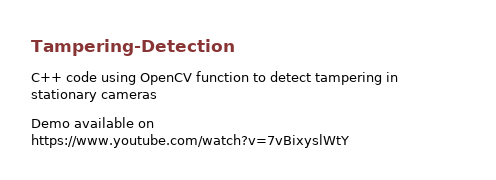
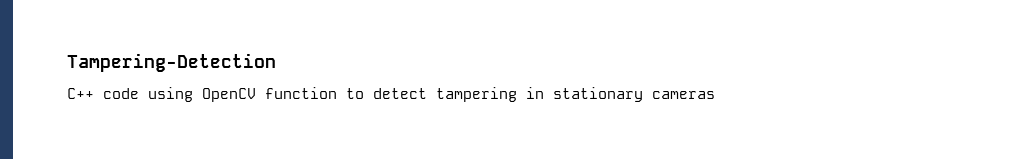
- Demo available on https://www.youtube.com/watch?v=7vBixyslWtY

